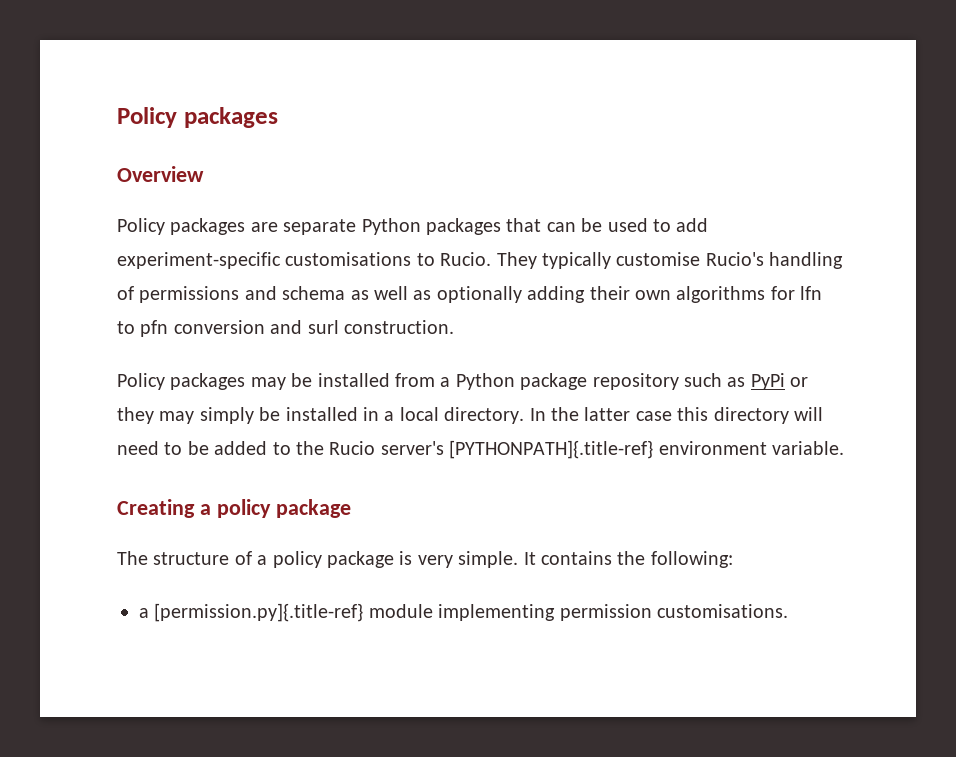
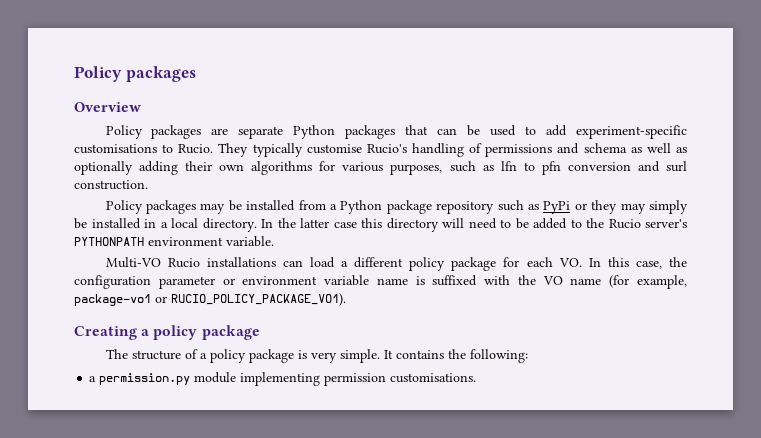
- They typically customise Rucio's handling of permissions and schema as well as optionally adding their own algorithms for lfn to pfn conversion and surl construction.
+ They typically customise Rucio's handling of permissions and schema as well as optionally adding their own algorithms for various purposes, such as lfn to pfn conversion and surl construction.
- In the latter case this directory will need to be added to the Rucio server's [PYTHONPATH]{.title-ref} environment variable.
+ In the latter case this directory will need to be added to the Rucio server's PYTHONPATH environment variable.
+ Multi-VO Rucio installations can load a different policy package for each VO. In this case, the configuration parameter or environment variable name is suffixed with the VO name (for example, package-vo1 or RUCIO_POLICY_PACKAGE_VO1).
- a [permission.py]{.title-ref} module implementing permission customisations.
+ a permission.py module implementing permission customisations.

